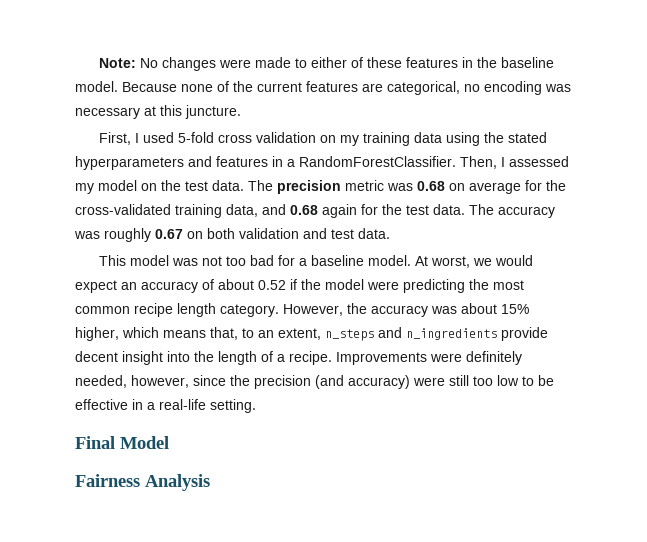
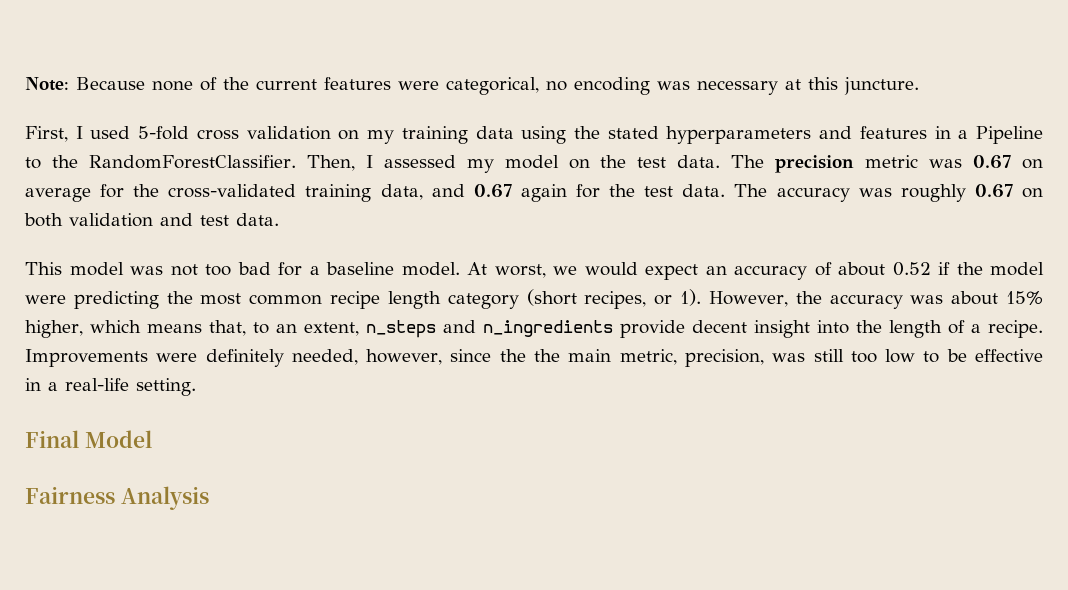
- Note: No changes were made to either of these features in the baseline model. Because none of the current features are categorical, no encoding was necessary at this juncture.
+ Note: Because none of the current features were categorical, no encoding was necessary at this juncture.
- First, I used 5-fold cross validation on my training data using the stated hyperparameters and features in a RandomForestClassifier.
+ First, I used 5-fold cross validation on my training data using the stated hyperparameters and features in a Pipeline to the RandomForestClassifier.
- The precision metric was 0.68 on average for the cross-validated training data, and 0.68 again for the test data.
+ The precision metric was 0.67 on average for the cross-validated training data, and 0.67 again for the test data.
- At worst, we would expect an accuracy of about 0.52 if the model were predicting the most common recipe length category.
+ At worst, we would expect an accuracy of about 0.52 if the model were predicting the most common recipe length category (short recipes, or 1).
- Improvements were definitely needed, however, since the precision (and accuracy) were still too low to be effective in a real-life setting.
+ Improvements were definitely needed, however, since the the main metric, precision, was still too low to be effective in a real-life setting.

